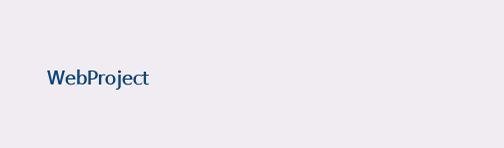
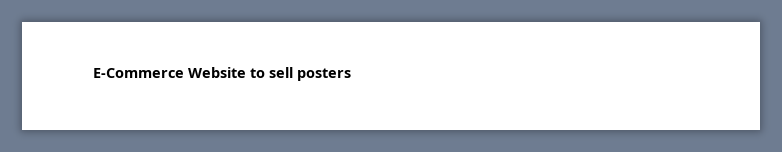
- WebProject
+ E-Commerce Website to sell posters

